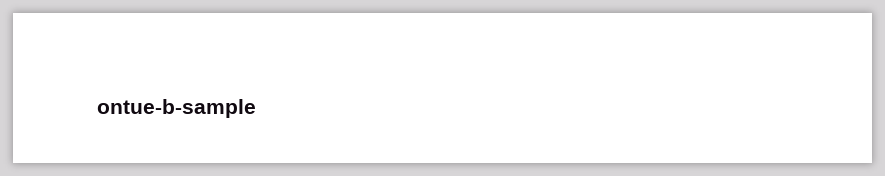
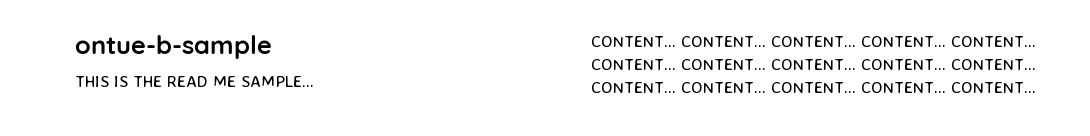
+ THIS IS THE READ ME SAMPLE...
+ CONTENT... CONTENT... CONTENT... CONTENT... CONTENT... CONTENT... CONTENT... CONTENT... CONTENT... CONTENT... CONTENT... CONTENT... CONTENT... CONTENT... CONTENT...

